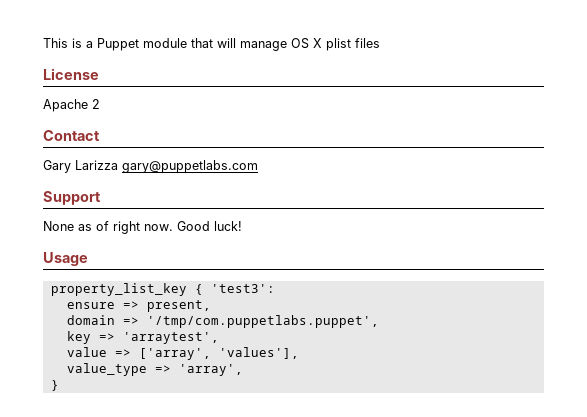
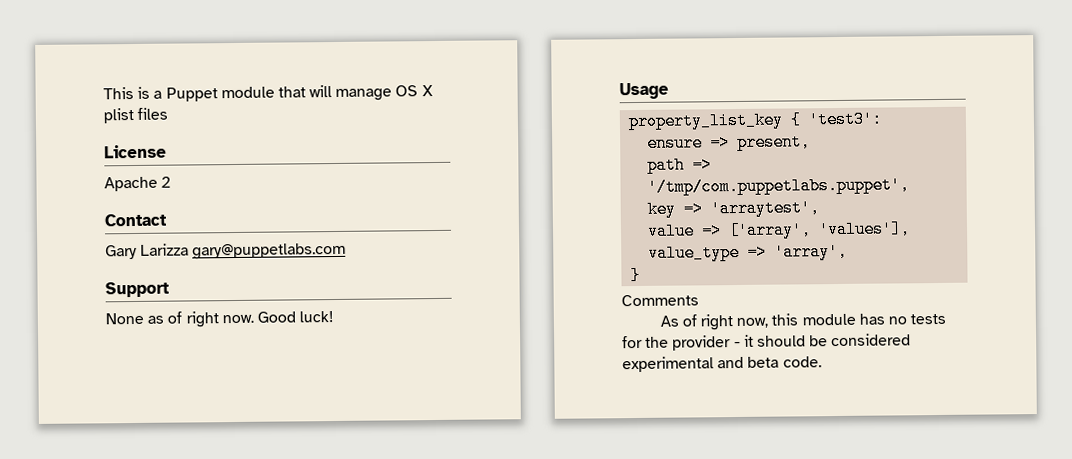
- domain => '/tmp/com.puppetlabs.puppet',
+ path => '/tmp/com.puppetlabs.puppet',
+ Comments
+ As of right now, this module has no tests for the provider - it should be considered experimental and beta code.

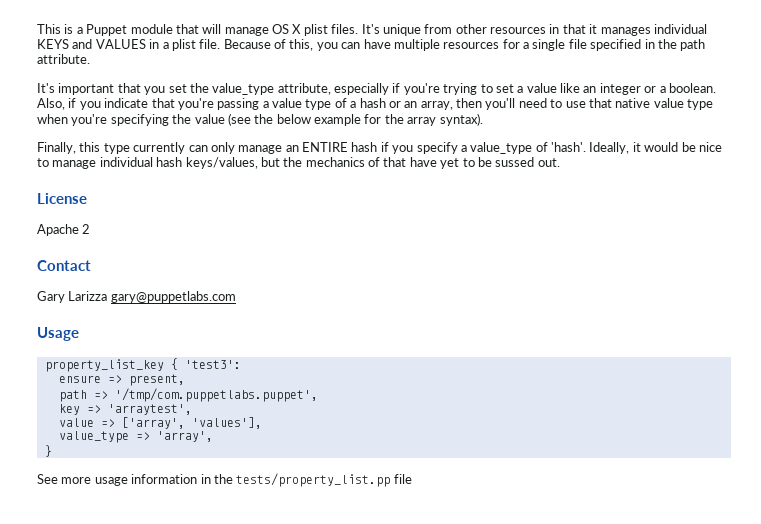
- This is a Puppet module that will manage OS X plist files
+ This is a Puppet module that will manage OS X plist files. It's unique from other resources in that it manages individual KEYS and VALUES in a plist file. Because of this, you can have multiple resources for a single file specified in the path attribute.
+ It's important that you set the value_type attribute, especially if you're trying to set a value like an integer or a boolean. Also, if you indicate that you're passing a value type of a hash or an array, then you'll need to use that native value type when you're specifying the value (see the below example for the array syntax).
+ Finally, this type currently can only manage an ENTIRE hash if you specify a value_type of 'hash'. Ideally, it would be nice to manage individual hash keys/values, but the mechanics of that have yet to be sussed out.
- Support
- None as of right now. Good luck!
- Comments
- As of right now, this module has no tests for the provider - it should be considered experimental and beta code.
+ See more usage information in the tests/property_list.pp file

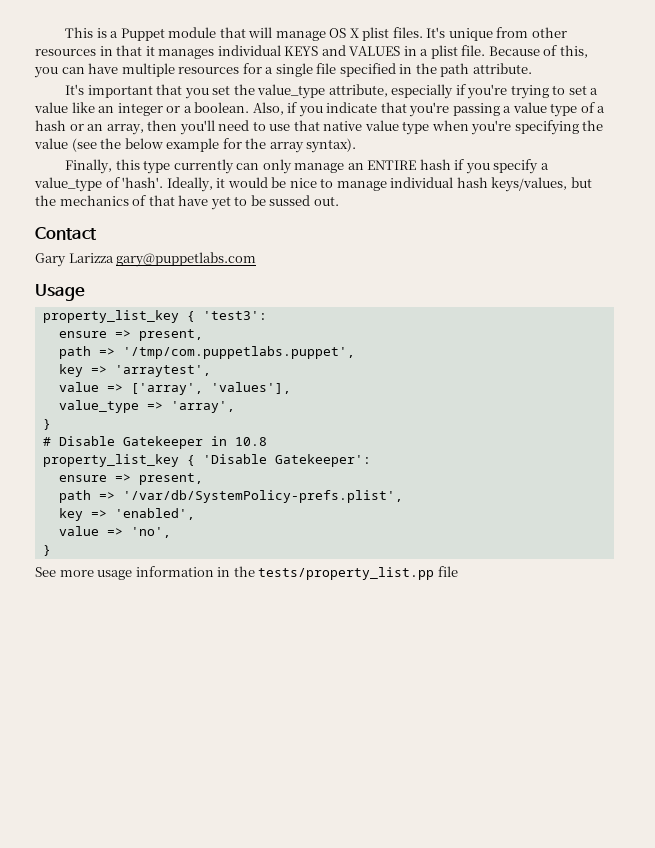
- License
- Apache 2
+ # Disable Gatekeeper in 10.8
+ property_list_key { 'Disable Gatekeeper':
+ ensure => present,
+ path => '/var/db/SystemPolicy-prefs.plist',
+ key => 'enabled',
+ value => 'no',
+ }

